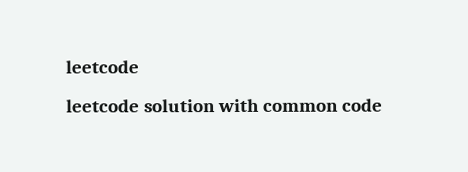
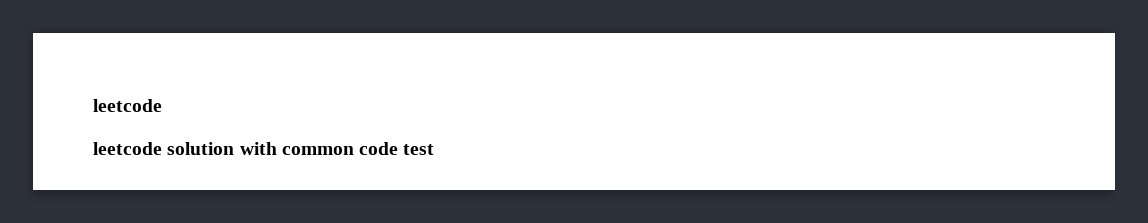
- leetcode solution with common code
+ leetcode solution with common code test

